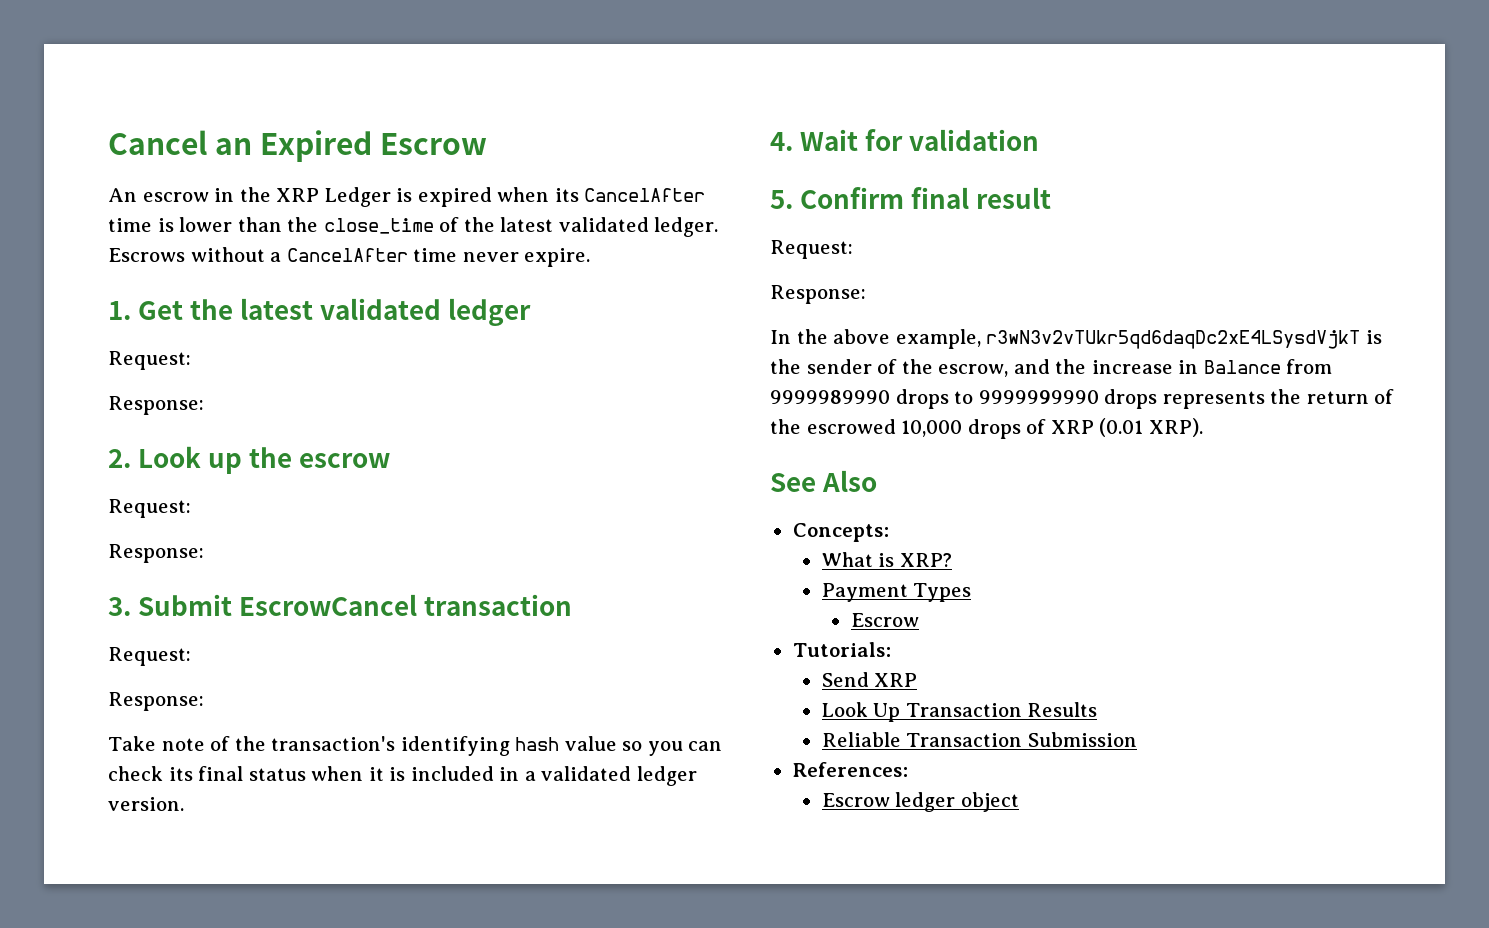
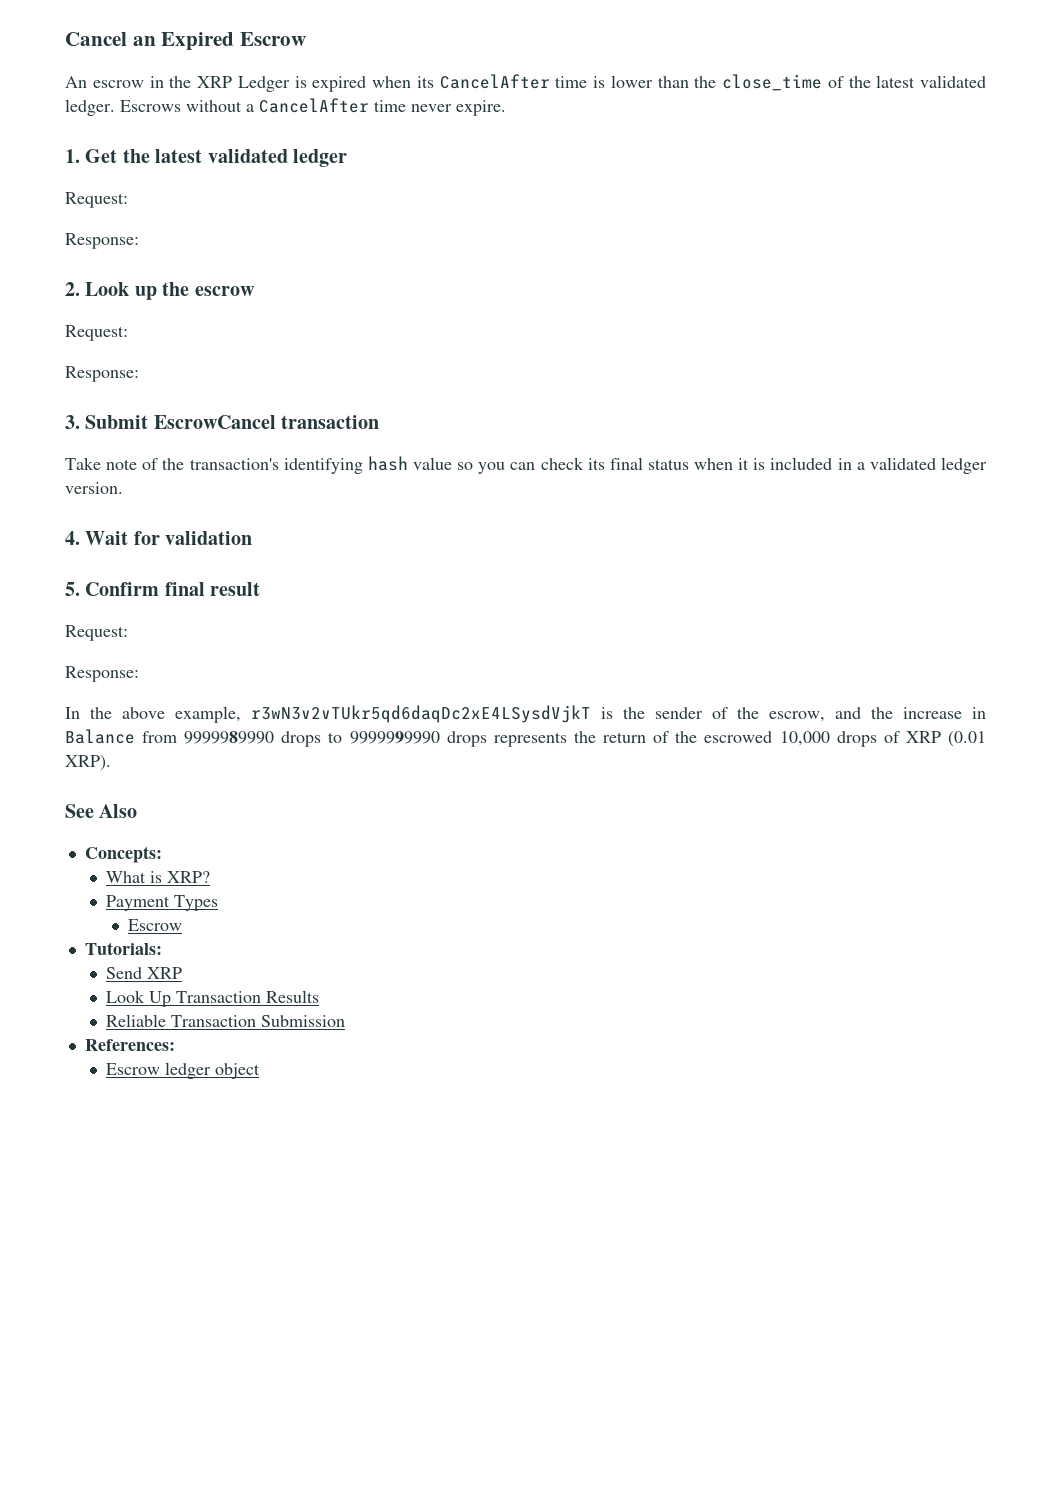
  3. Submit EscrowCancel transaction
- Request:
- Response:

